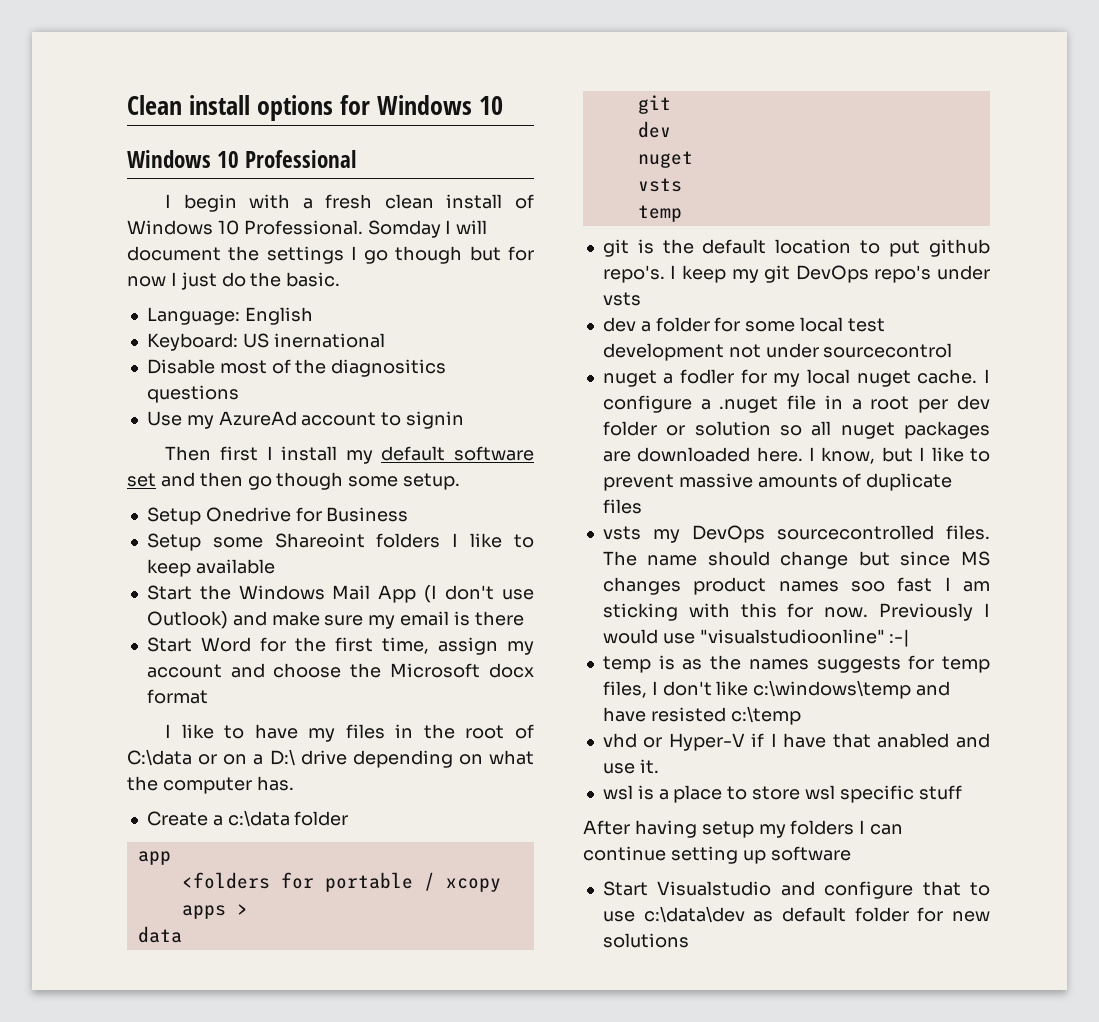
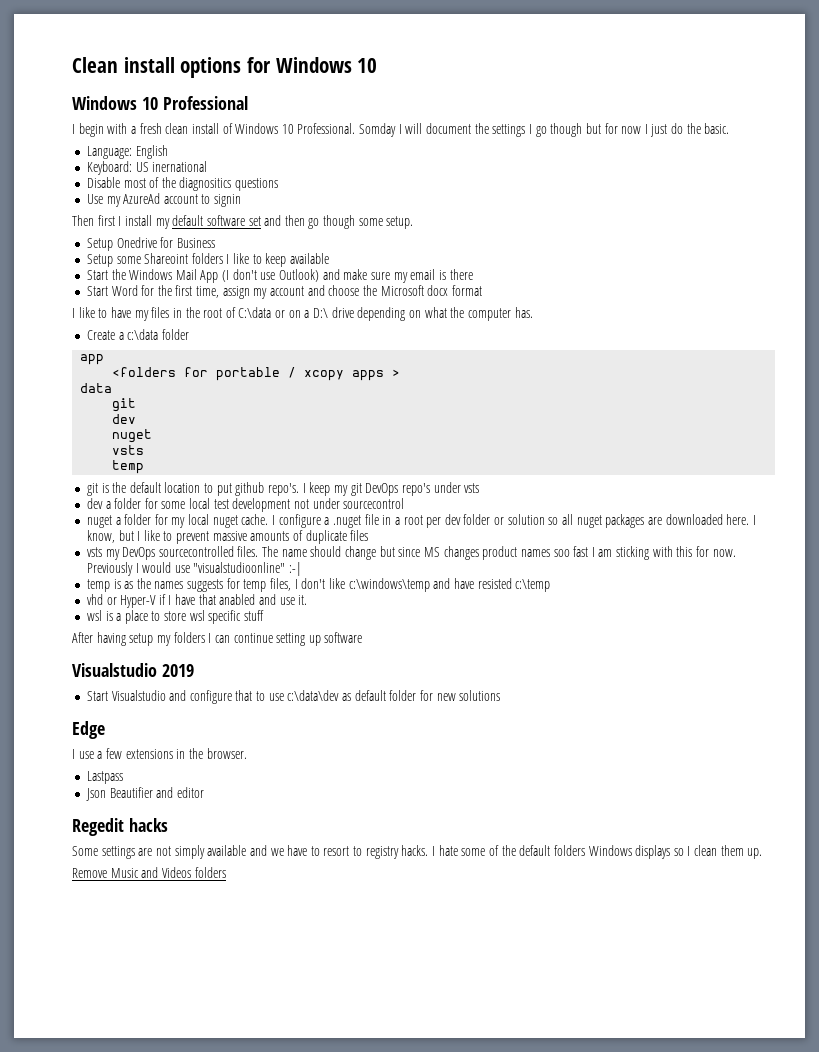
- nuget a fodler for my local nuget cache.
+ nuget a folder for my local nuget cache.
+ Visualstudio 2019
+ Edge
+ I use a few extensions in the browser.
+ Lastpass
+ Json Beautifier and editor
+ Regedit hacks
+ Some settings are not simply available and we have to resort to registry hacks. I hate some of the default folders Windows displays so I clean them up.
+ Remove Music and Videos folders

